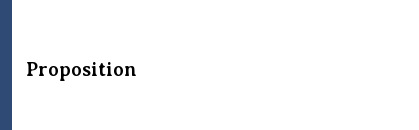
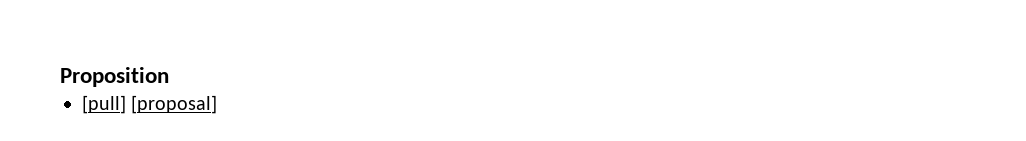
+ [pull] [proposal]

